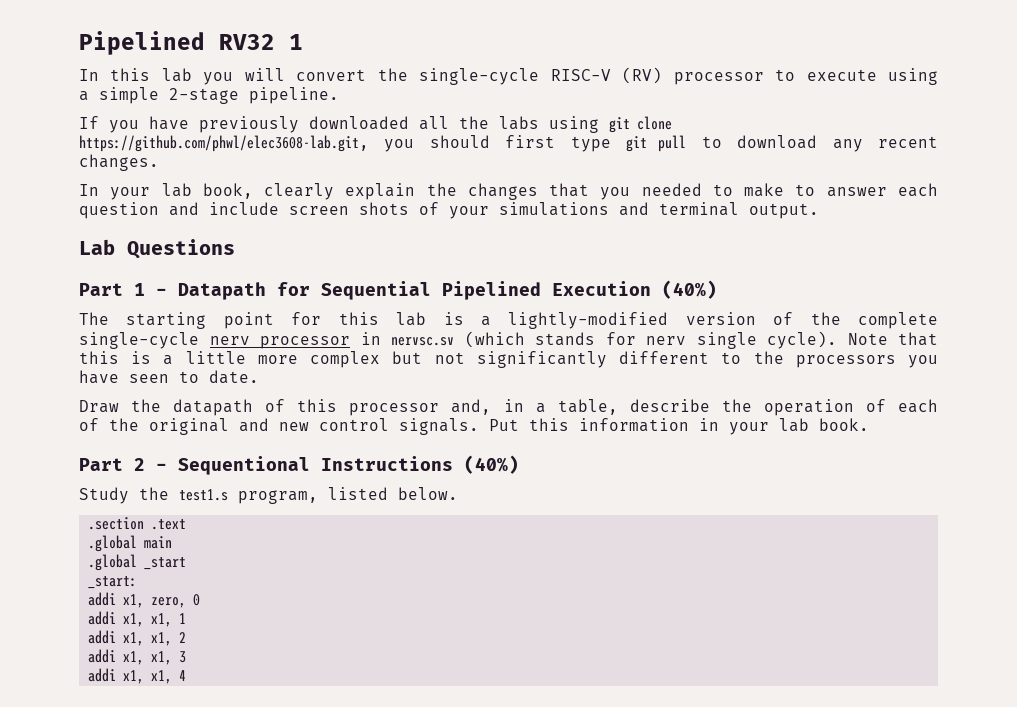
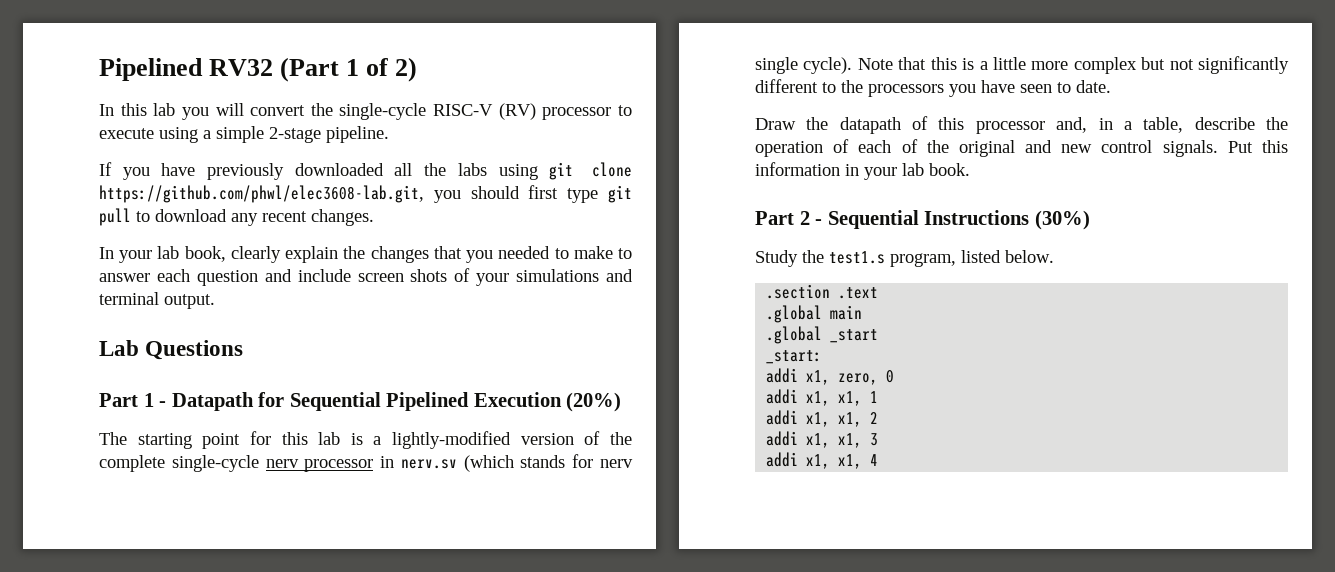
- Pipelined RV32 1
+ Pipelined RV32 (Part 1 of 2)
- Part 1 - Datapath for Sequential Pipelined Execution (40%)
+ Part 1 - Datapath for Sequential Pipelined Execution (20%)
- The starting point for this lab is a lightly-modified version of the complete single-cycle nerv processor in nervsc.sv (which stands for nerv single cycle).
+ The starting point for this lab is a lightly-modified version of the complete single-cycle nerv processor in nerv.sv (which stands for nerv single cycle).
- Part 2 - Sequentional Instructions (40%)
+ Part 2 - Sequential Instructions (30%)

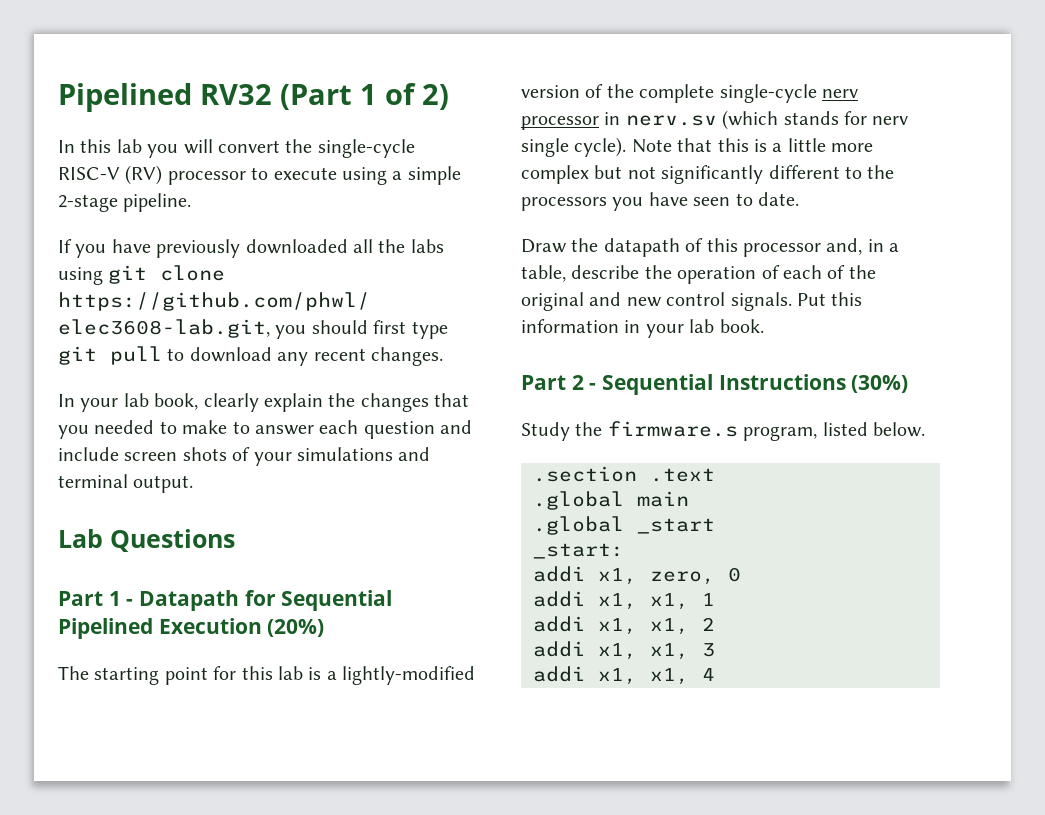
- Study the test1.s program, listed below.
+ Study the firmware.s program, listed below.

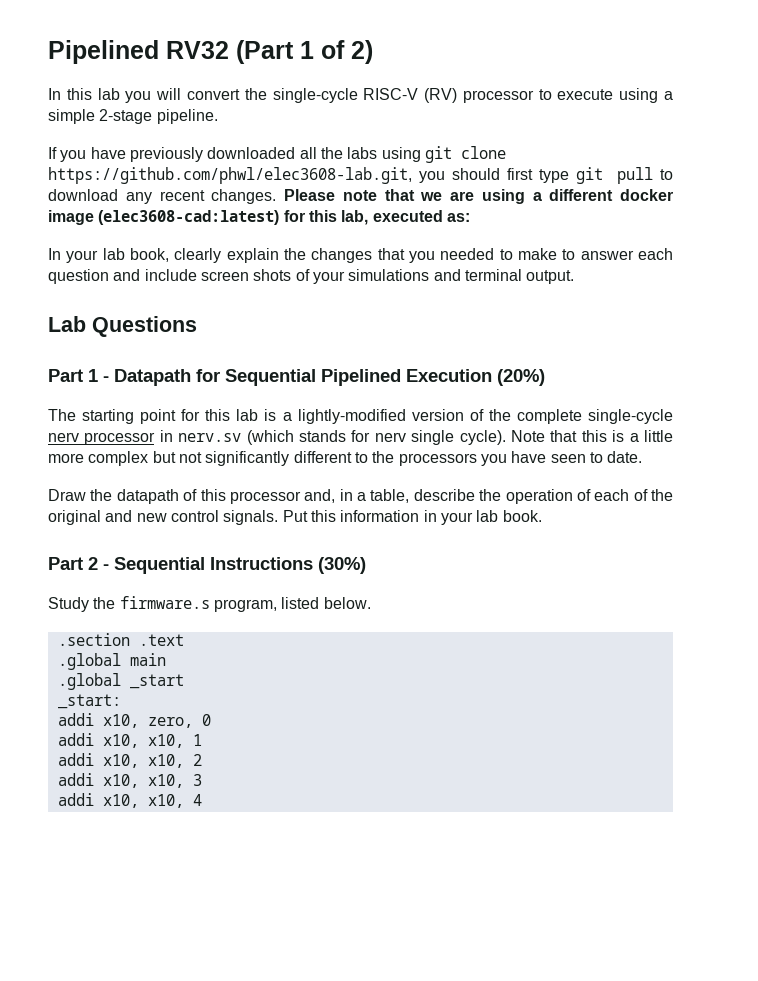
+ Please note that we are using a different docker image (elec3608-cad:latest) for this lab, executed as:
- addi x1, zero, 0
+ addi x10, zero, 0
- addi x1, x1, 1
+ addi x10, x10, 1
- addi x1, x1, 2
+ addi x10, x10, 2
- addi x1, x1, 3
+ addi x10, x10, 3
- addi x1, x1, 4
+ addi x10, x10, 4

